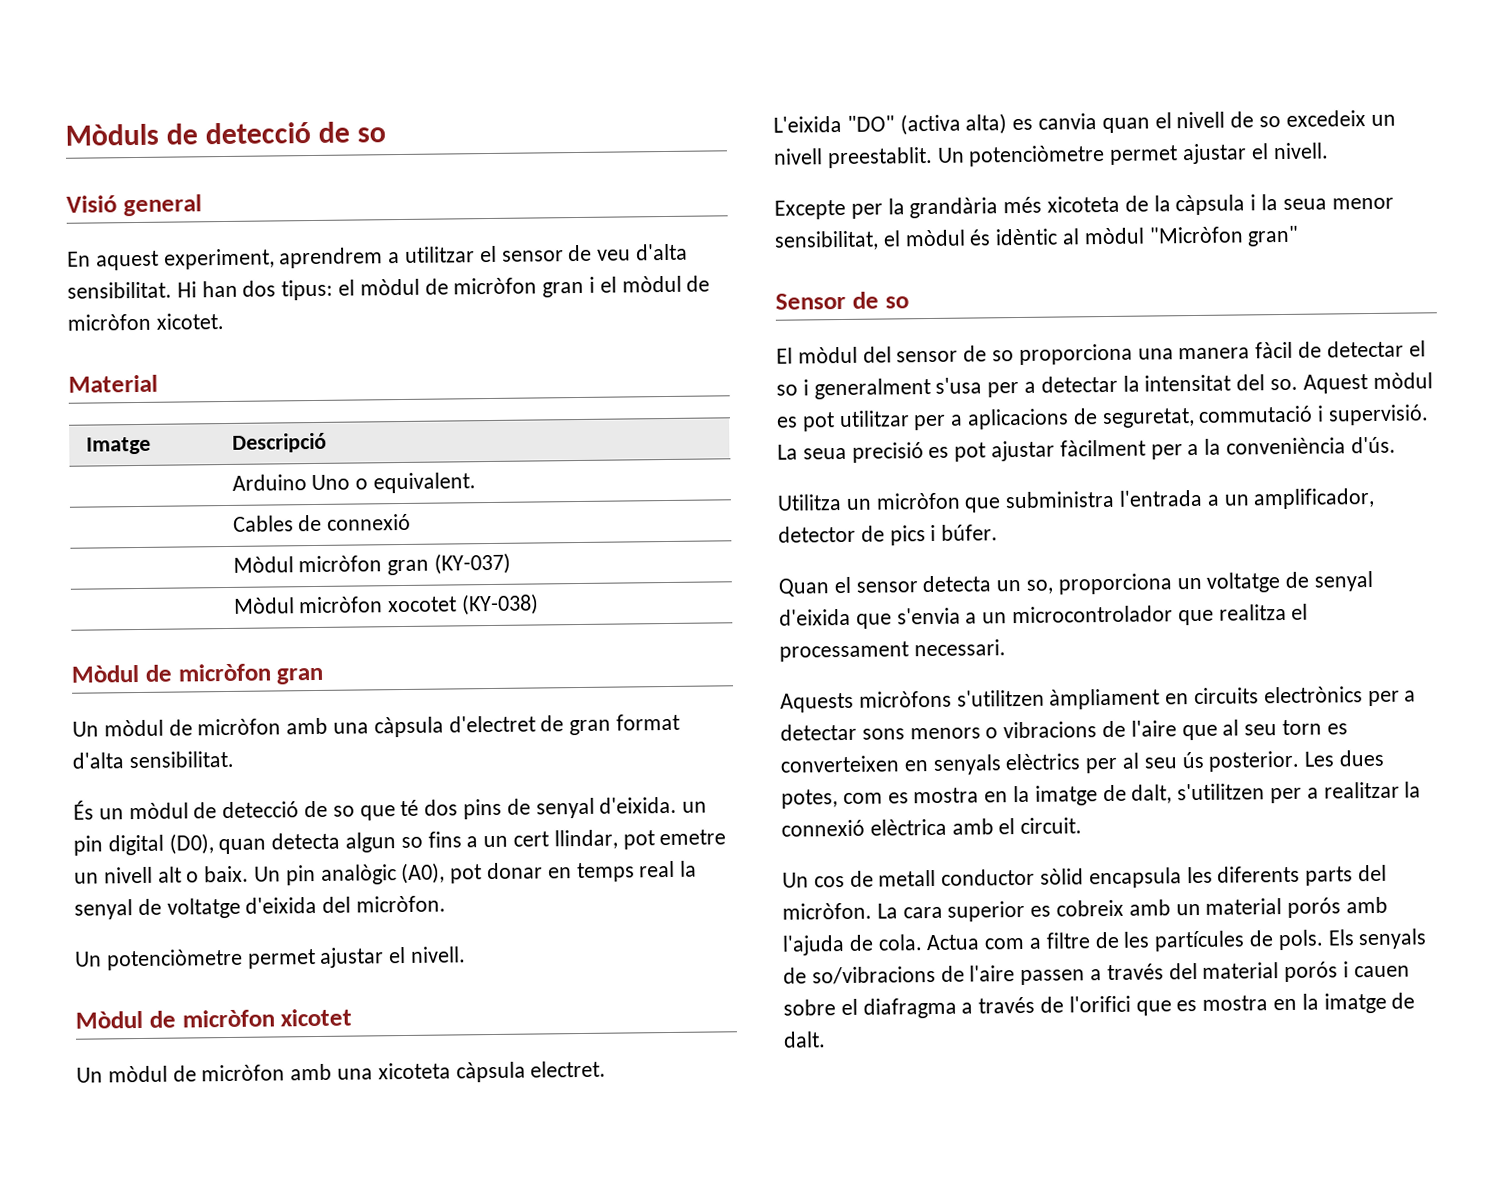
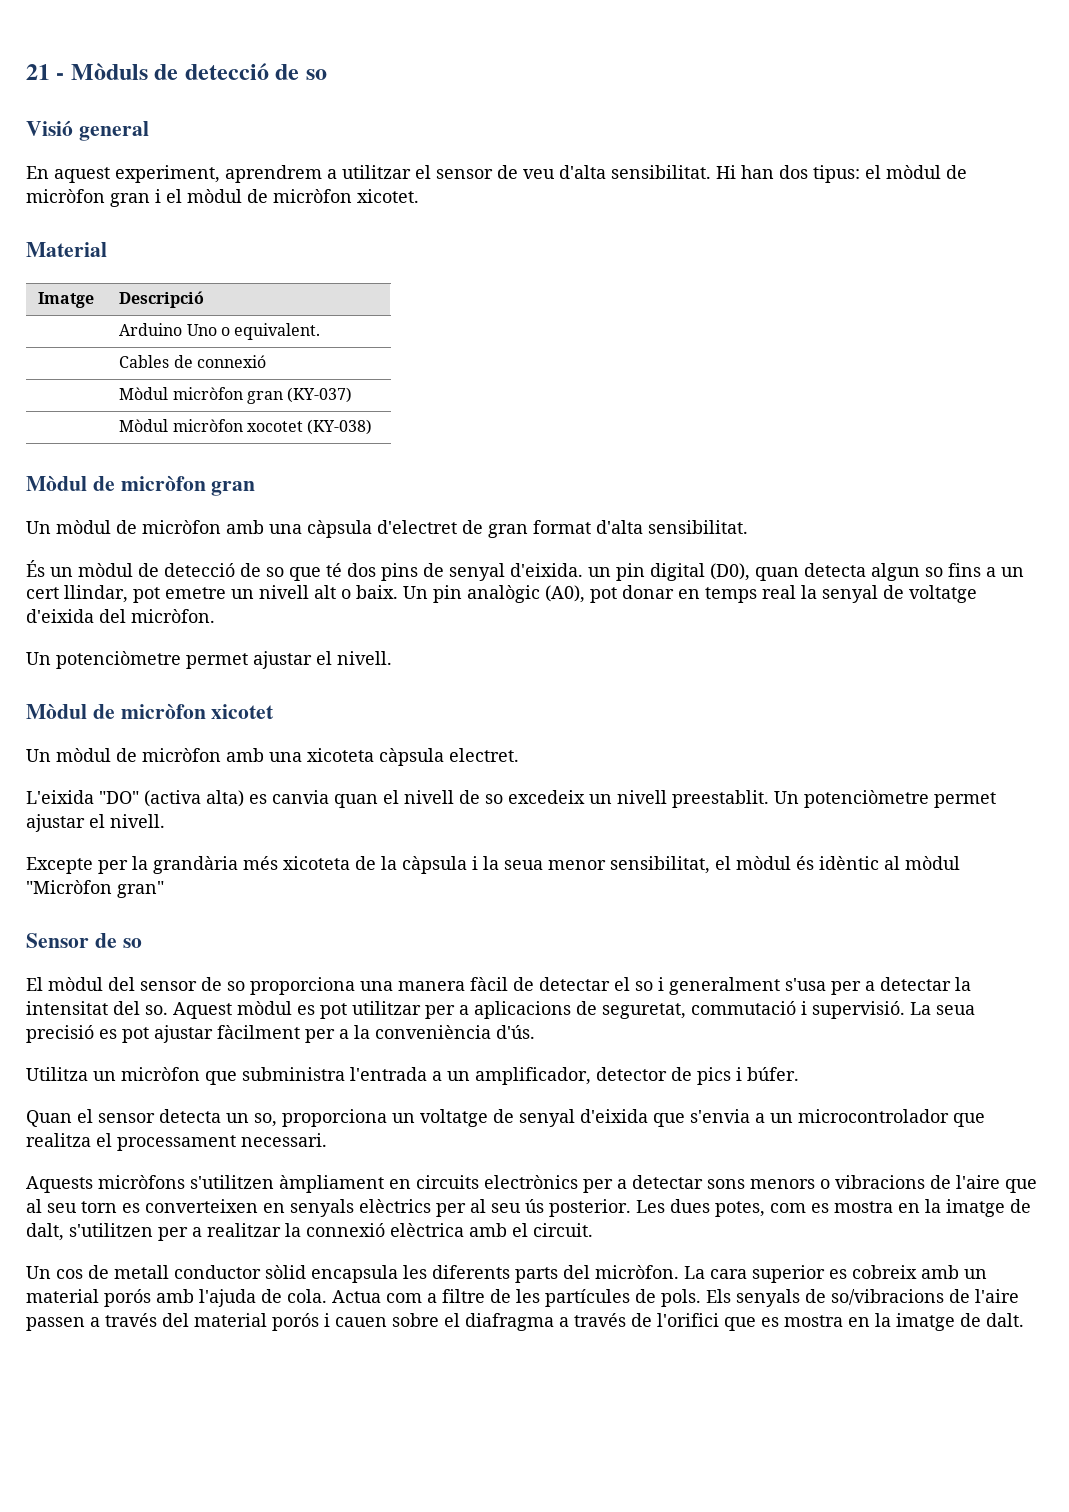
- Mòduls de detecció de so
+ 21 - Mòduls de detecció de so

